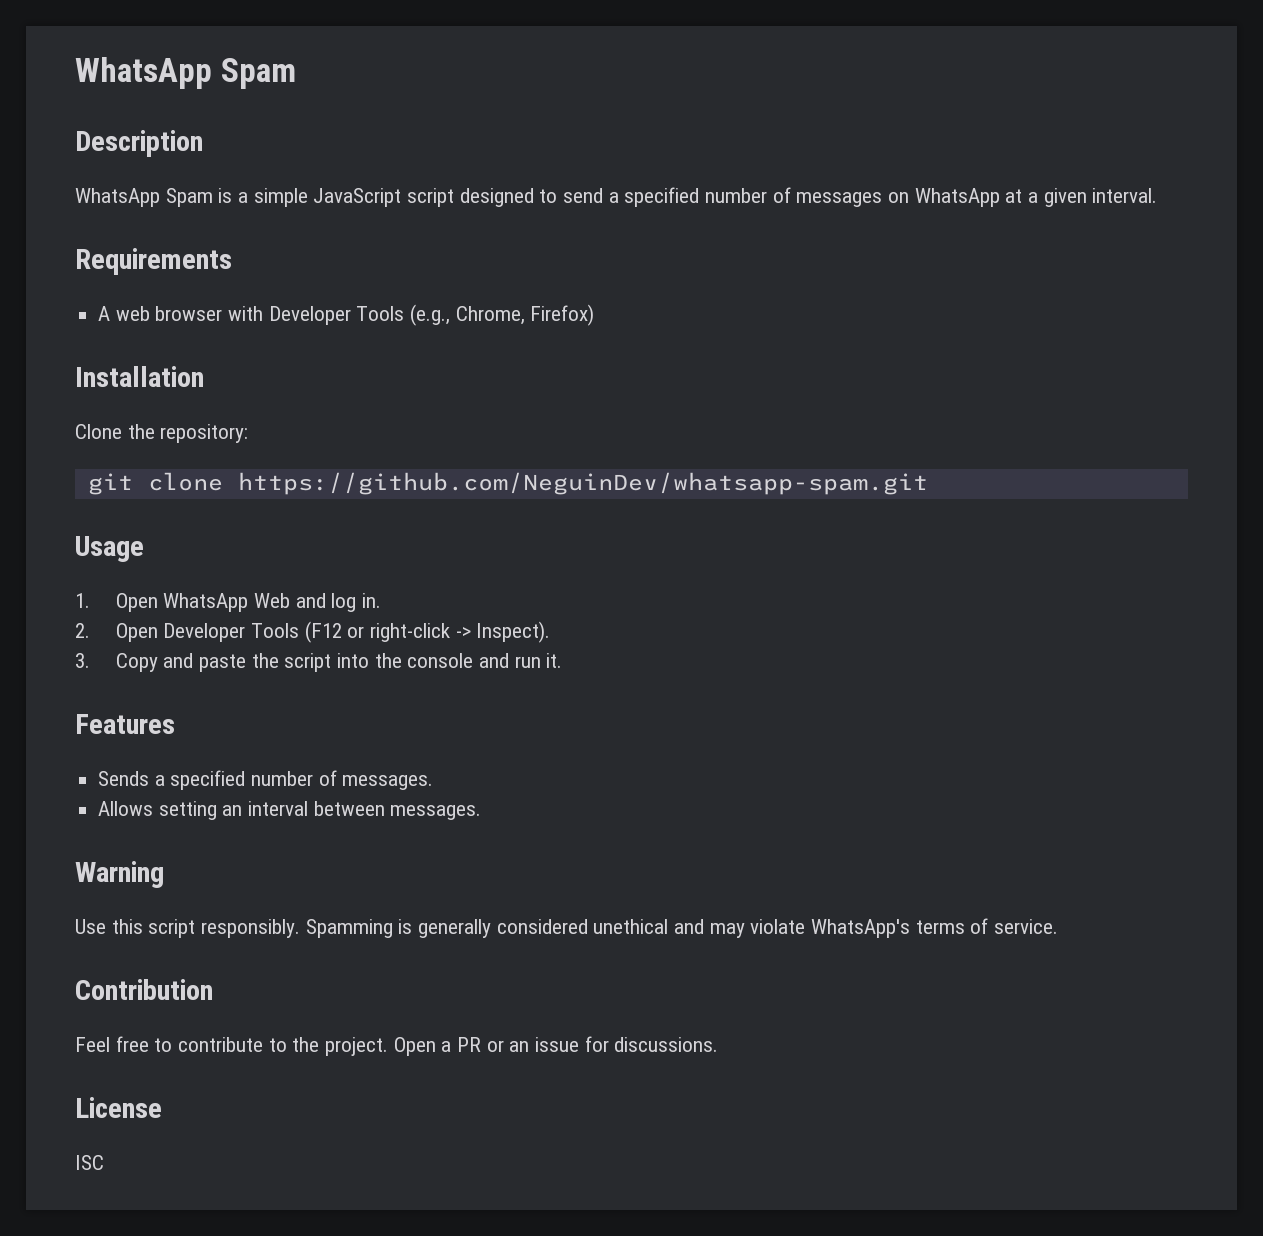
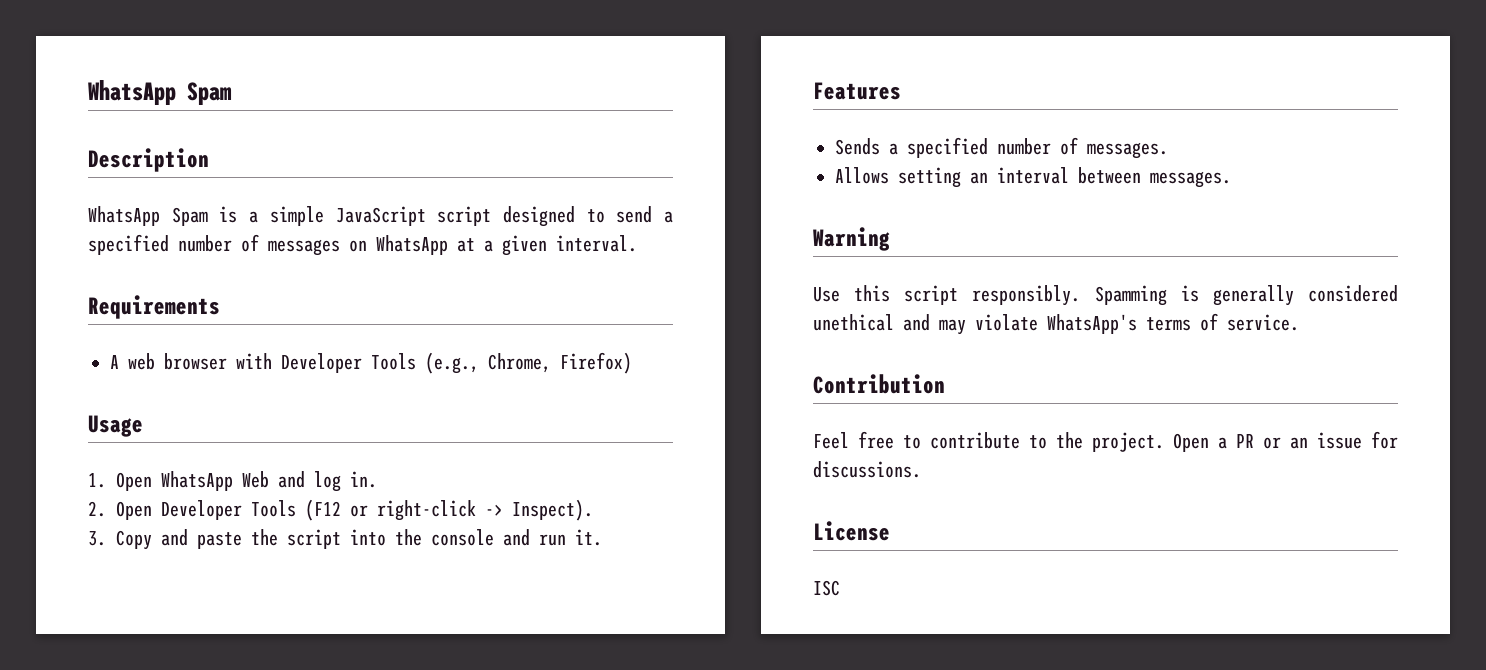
- Installation
- Clone the repository:
- git clone https://github.com/NeguinDev/whatsapp-spam.git

